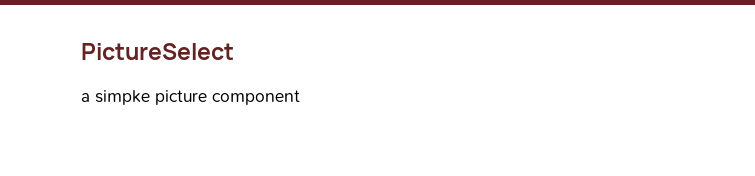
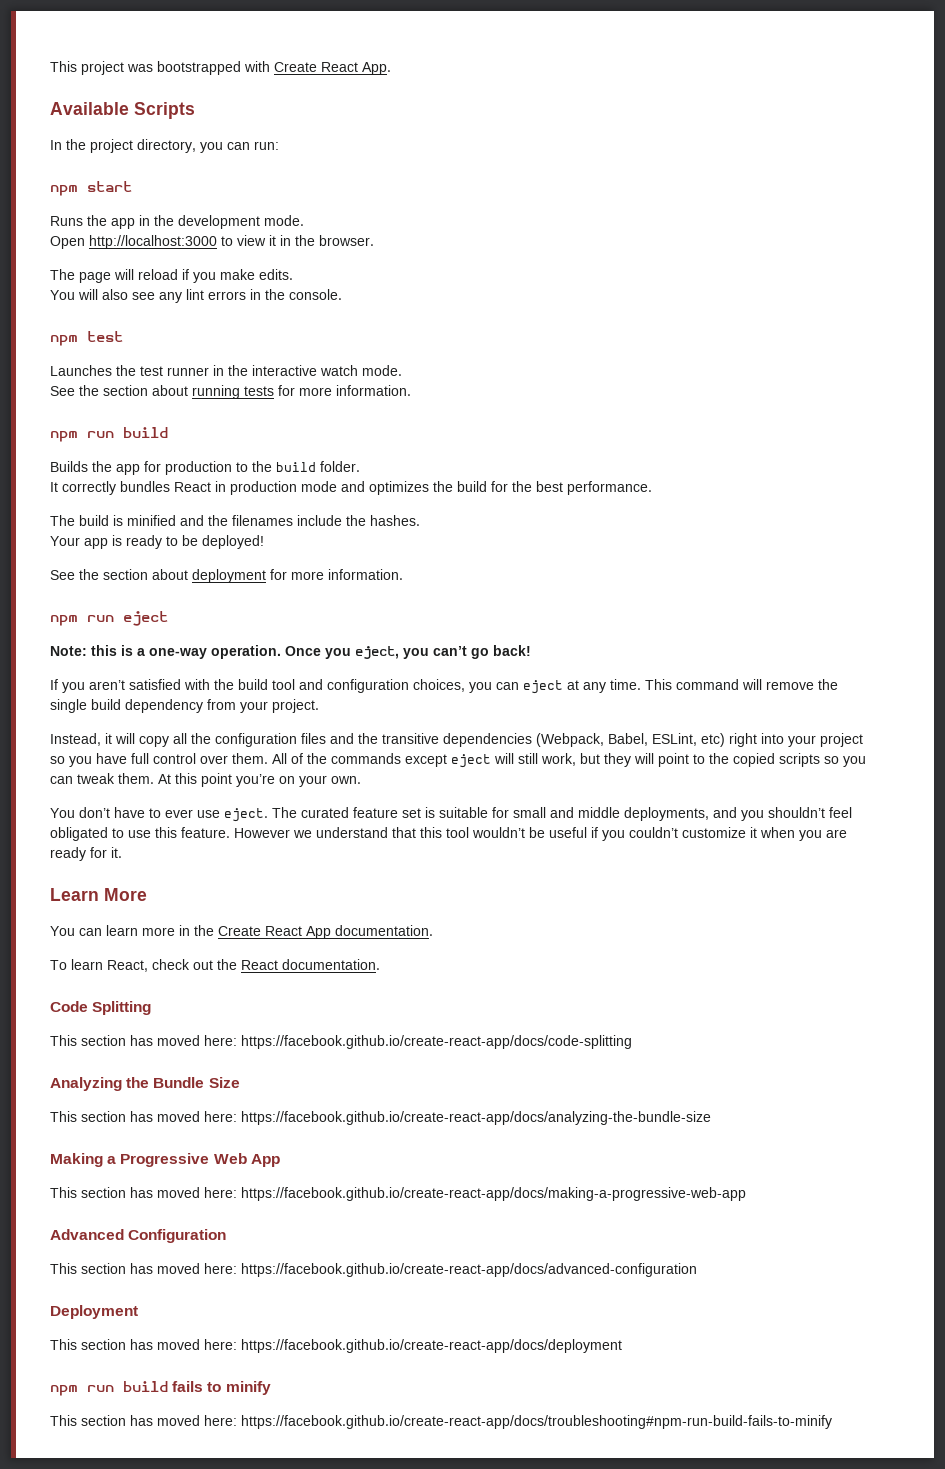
- PictureSelect
- a simpke picture component
+ This project was bootstrapped with Create React App.
+ Available Scripts
+ In the project directory, you can run:
+ npm start
+ Runs the app in the development mode.
+ Open http://localhost:3000 to view it in the browser.
+ The page will reload if you make edits.
+ You will also see any lint errors in the console.
+ npm test
+ Launches the test runner in the interactive watch mode.
+ See the section about running tests for more information.
+ npm run build
+ Builds the app for production to the build folder.
+ It correctly bundles React in production mode and optimizes the build for the best performance.
+ The build is minified and the filenames include the hashes.
+ Your app is ready to be deployed!
+ See the section about deployment for more information.
+ npm run eject
+ Note: this is a one-way operation. Once you eject, you can’t go back!
+ If you aren’t satisfied with the build tool and configuration choices, you can eject at any time. This command will remove the single build dependency from your project.
+ Instead, it will copy all the configuration files and the transitive dependencies (Webpack, Babel, ESLint, etc) right into your project so you have full control over them. All of the commands except eject will still work, but they will point to the copied scripts so you can tweak them. At this point you’re on your own.
+ You don’t have to ever use eject. The curated feature set is suitable for small and middle deployments, and you shouldn’t feel obligated to use this feature. However we understand that this tool wouldn’t be useful if you couldn’t customize it when you are ready for it.
+ Learn More
+ You can learn more in the Create React App documentation.
+ To learn React, check out the React documentation.
+ Code Splitting
+ This section has moved here: https://facebook.github.io/create-react-app/docs/code-splitting
+ Analyzing the Bundle Size
+ This section has moved here: https://facebook.github.io/create-react-app/docs/analyzing-the-bundle-size
+ Making a Progressive Web App
+ This section has moved here: https://facebook.github.io/create-react-app/docs/making-a-progressive-web-app
+ Advanced Configuration
+ This section has moved here: https://facebook.github.io/create-react-app/docs/advanced-configuration
+ Deployment
+ This section has moved here: https://facebook.github.io/create-react-app/docs/deployment
+ npm run build fails to minify
+ This section has moved here: https://facebook.github.io/create-react-app/docs/troubleshooting#npm-run-build-fails-to-minify

